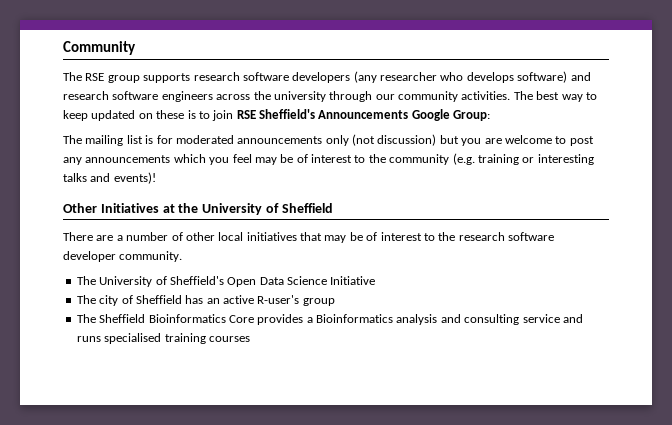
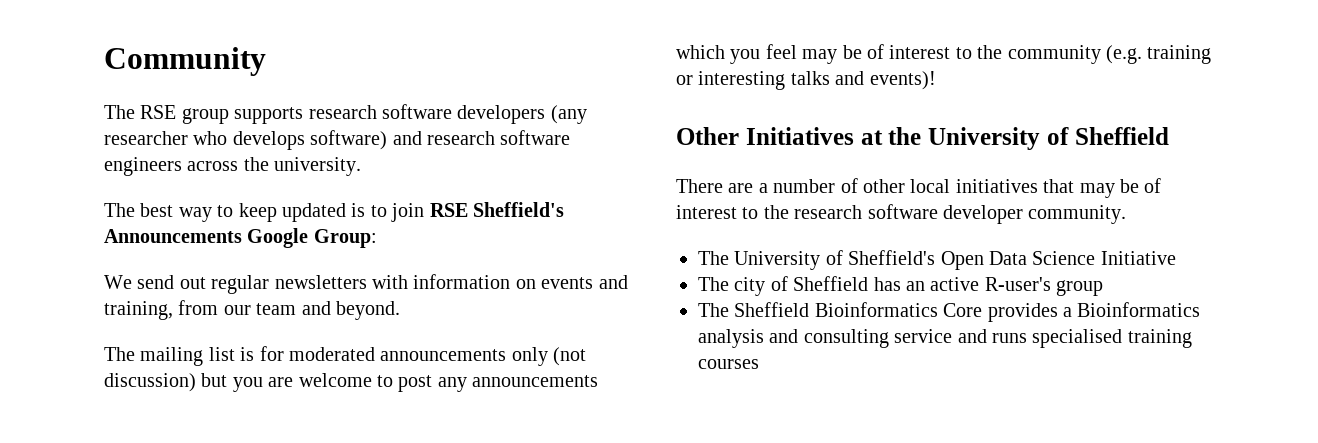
- The RSE group supports research software developers (any researcher who develops software) and research software engineers across the university through our community activities. The best way to keep updated on these is to join RSE Sheffield's Announcements Google Group:
+ The RSE group supports research software developers (any researcher who develops software) and research software engineers across the university.
+ The best way to keep updated is to join RSE Sheffield's Announcements Google Group:
+ We send out regular newsletters with information on events and training, from our team and beyond.

